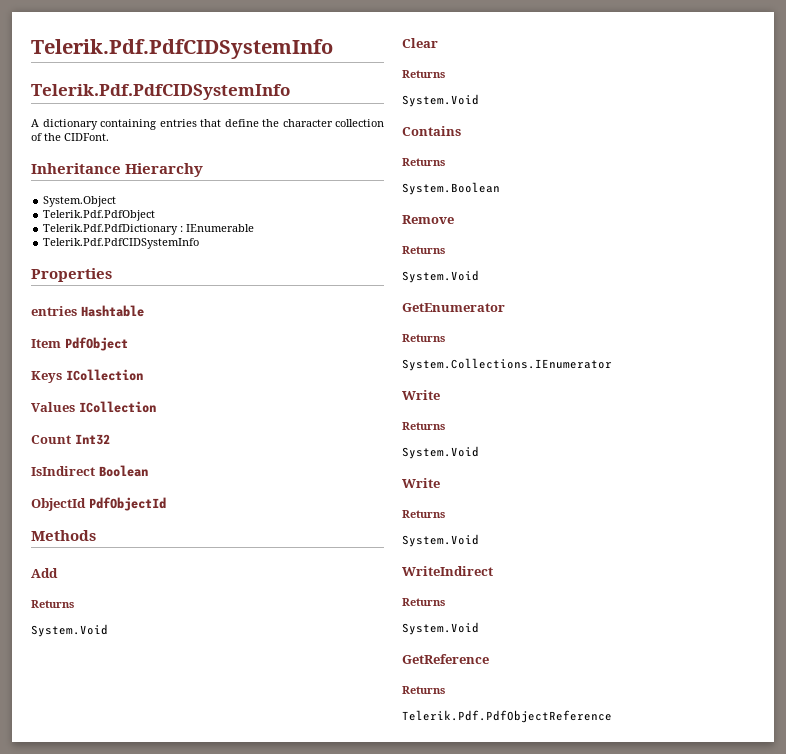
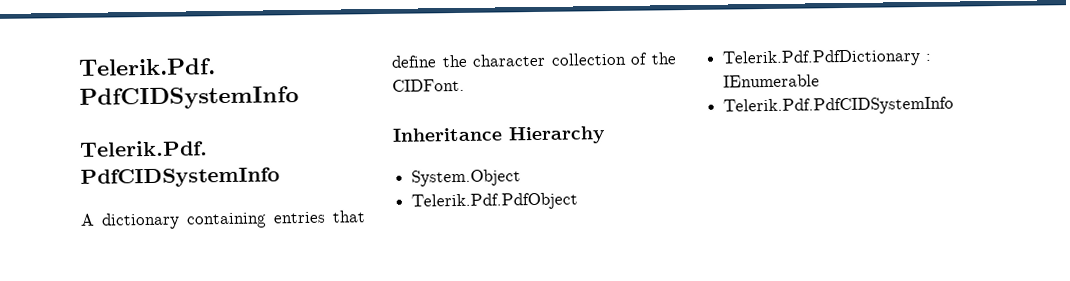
- Properties
- entries Hashtable
- Item PdfObject
- Keys ICollection
- Values ICollection
- Count Int32
- IsIndirect Boolean
- ObjectId PdfObjectId
- Methods
- Add
- Returns
- System.Void
- Clear
- Returns
- System.Void
- Contains
- Returns
- System.Boolean
- Remove
- Returns
- System.Void
- GetEnumerator
- Returns
- System.Collections.IEnumerator
- Write
- Returns
- System.Void
- Write
- Returns
- System.Void
- WriteIndirect
- Returns
- System.Void
- GetReference
- Returns
- Telerik.Pdf.PdfObjectReference

